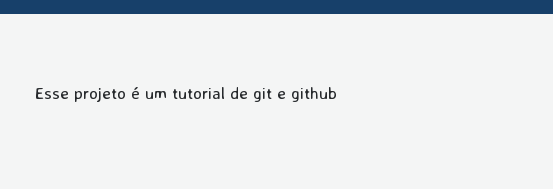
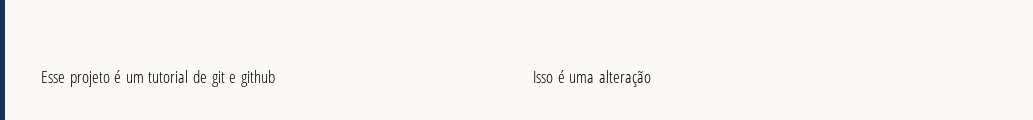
+ Isso é uma alteração

